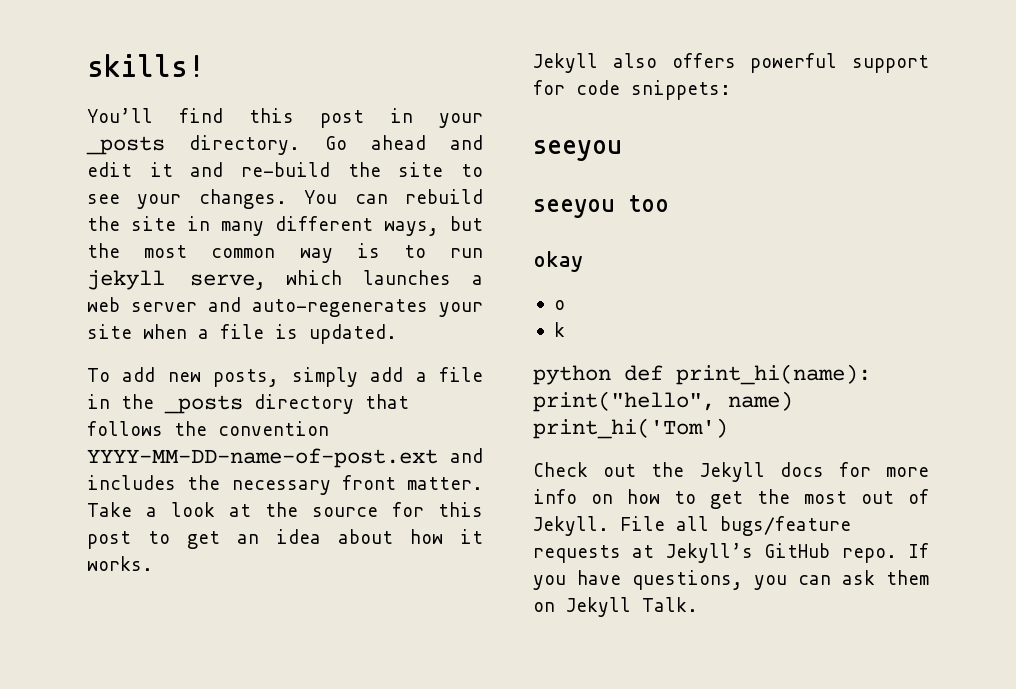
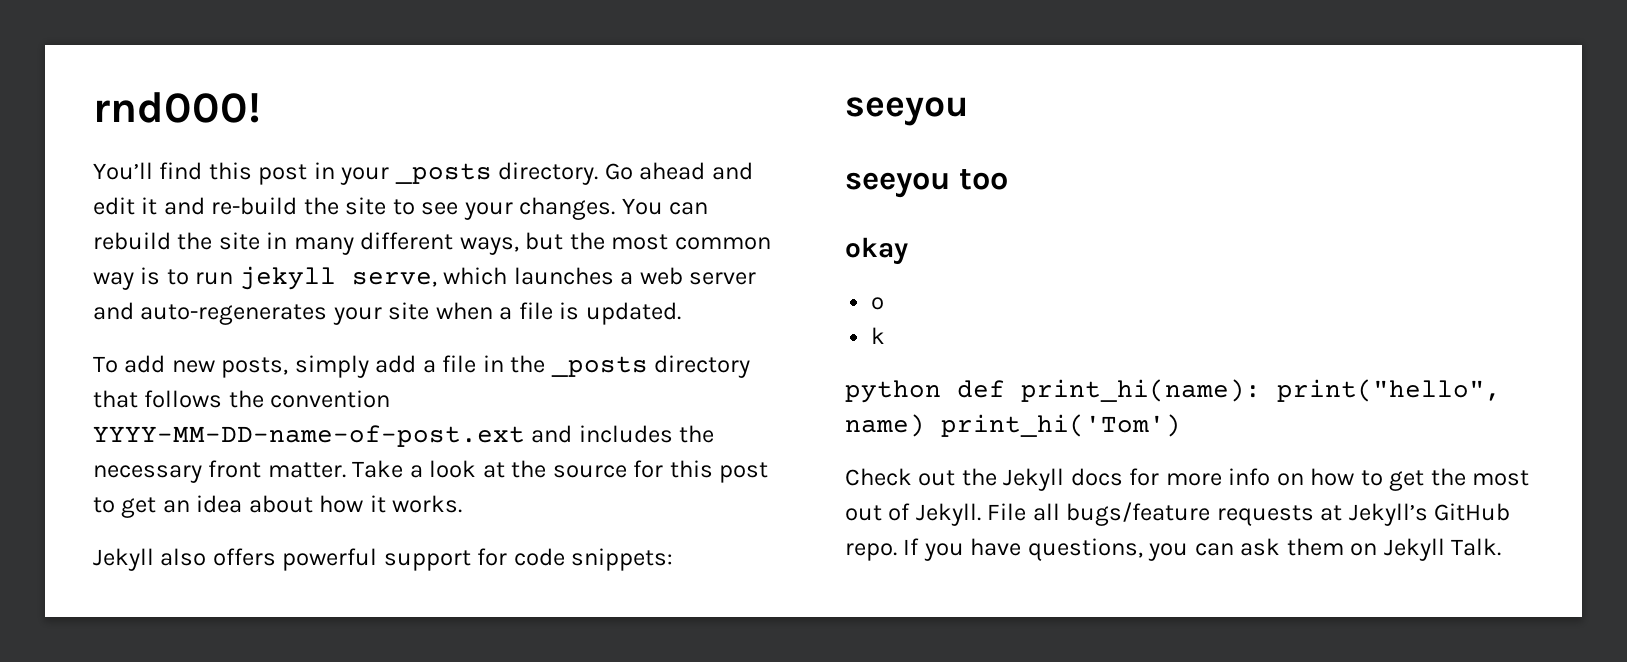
- skills!
+ rnd000!

